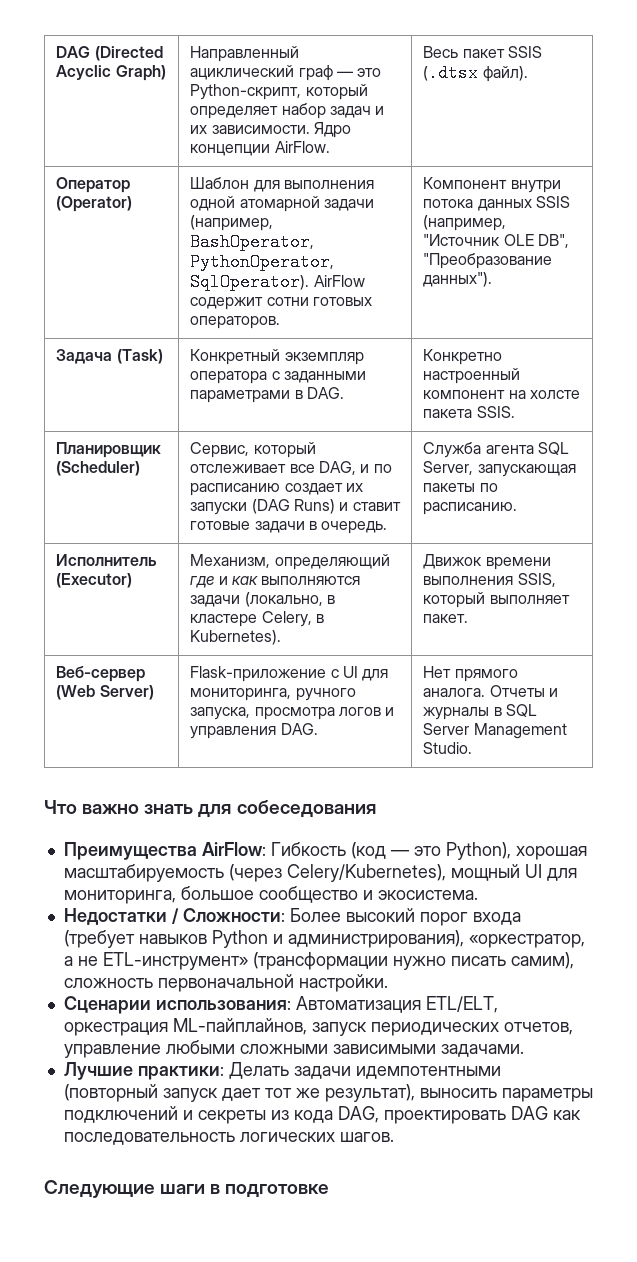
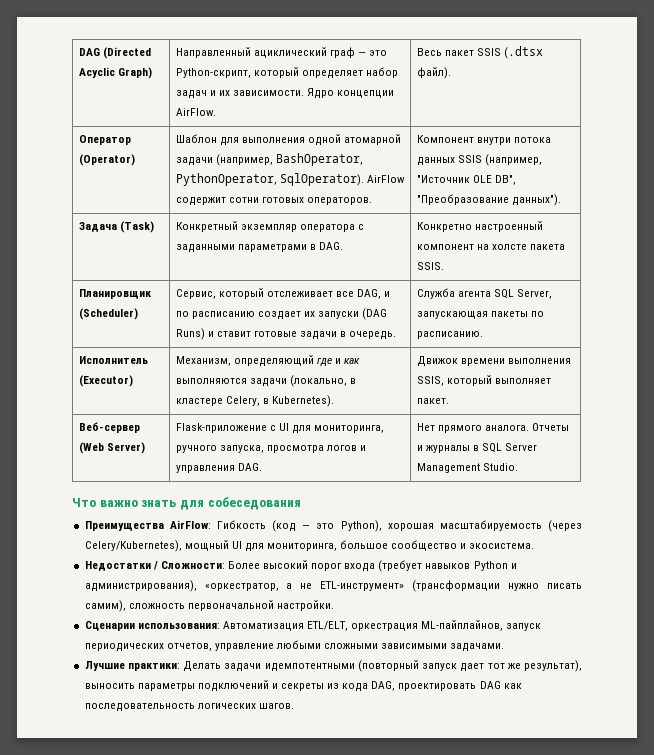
- Следующие шаги в подготовке

